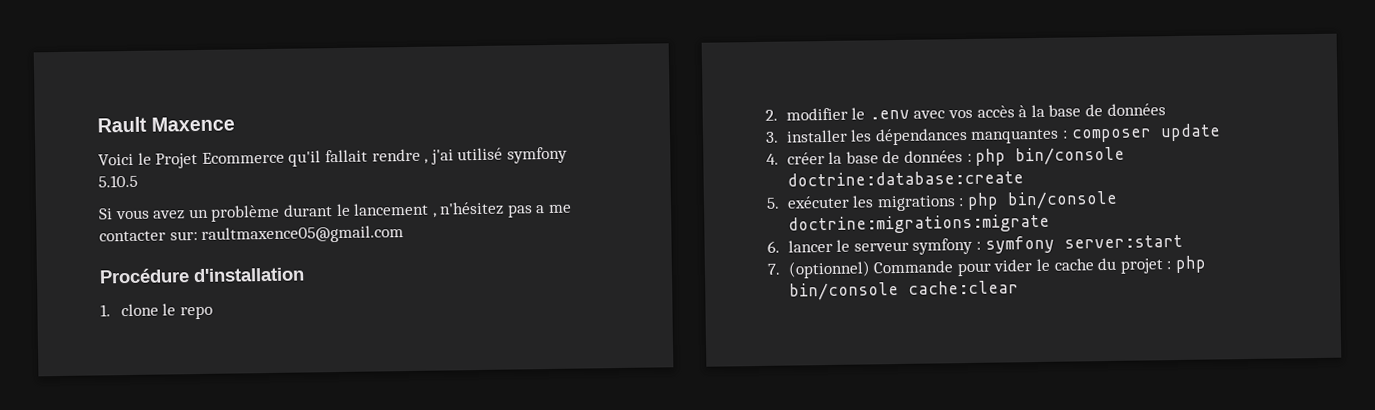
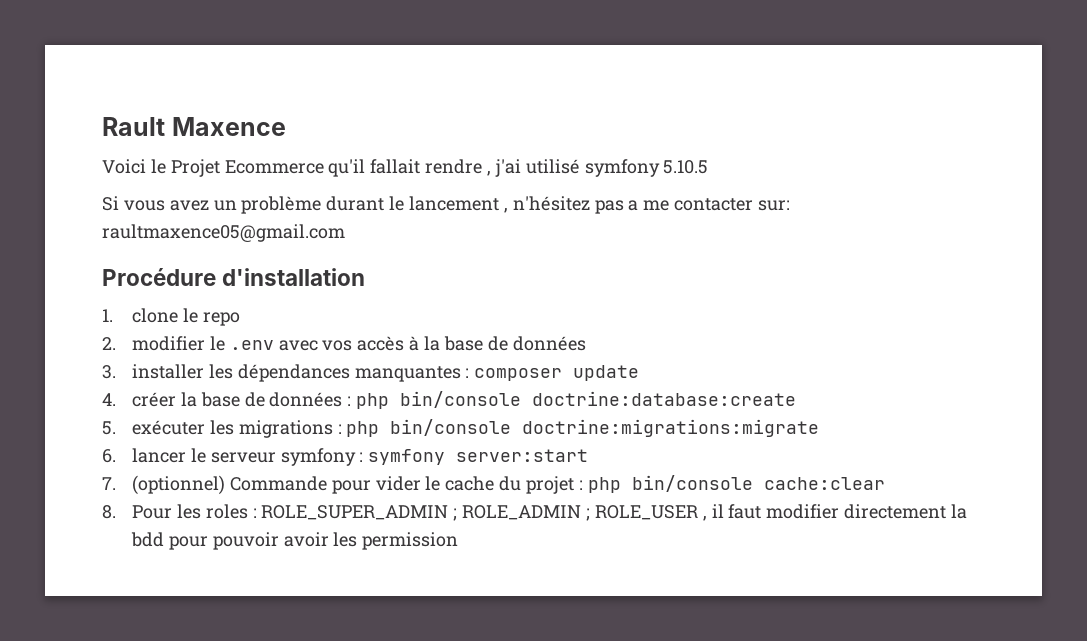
+ 8. Pour les roles : ROLE_SUPER_ADMIN ; ROLE_ADMIN ; ROLE_USER , il faut modifier directement la bdd pour pouvoir avoir les permission

